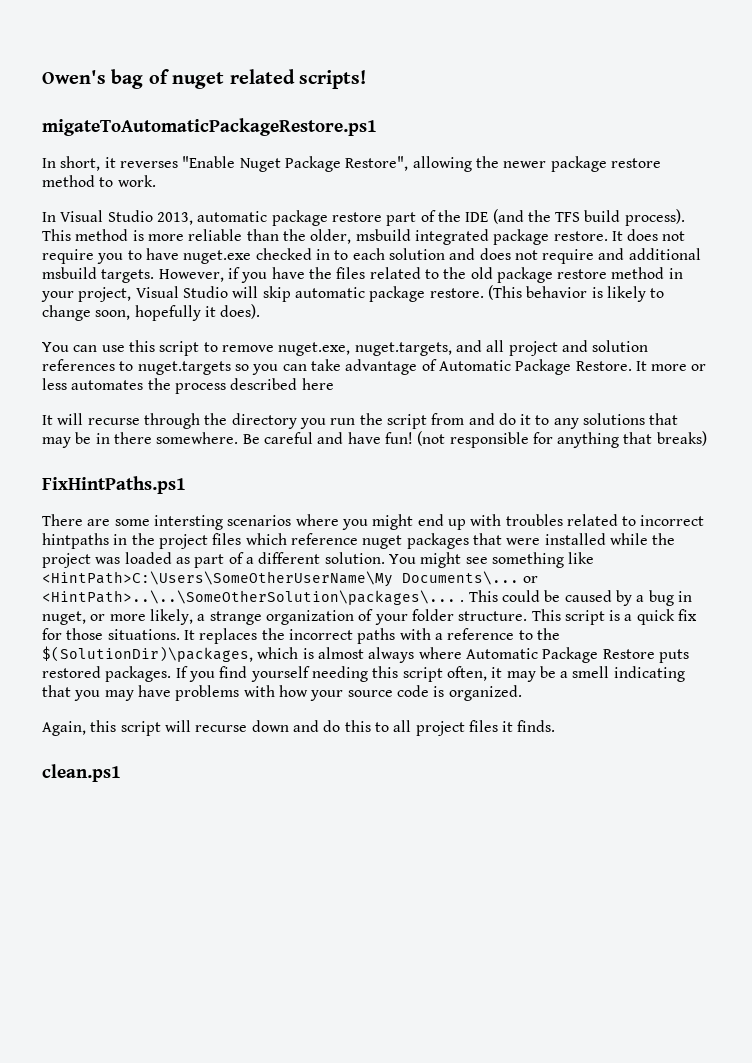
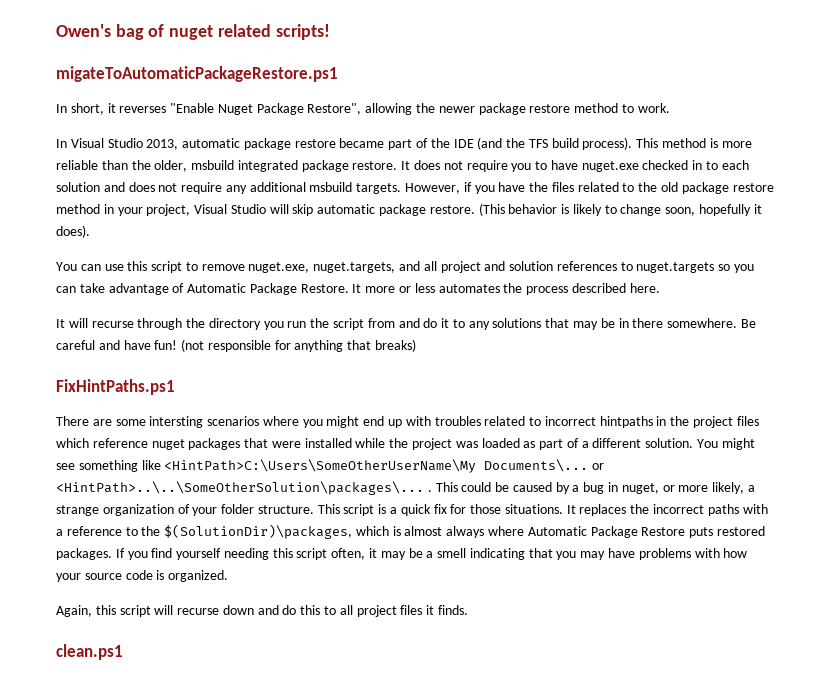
- In Visual Studio 2013, automatic package restore part of the IDE (and the TFS build process).
+ In Visual Studio 2013, automatic package restore became part of the IDE (and the TFS build process).
- It does not require you to have nuget.exe checked in to each solution and does not require and additional msbuild targets.
+ It does not require you to have nuget.exe checked in to each solution and does not require any additional msbuild targets.
- It more or less automates the process described here
+ It more or less automates the process described here.

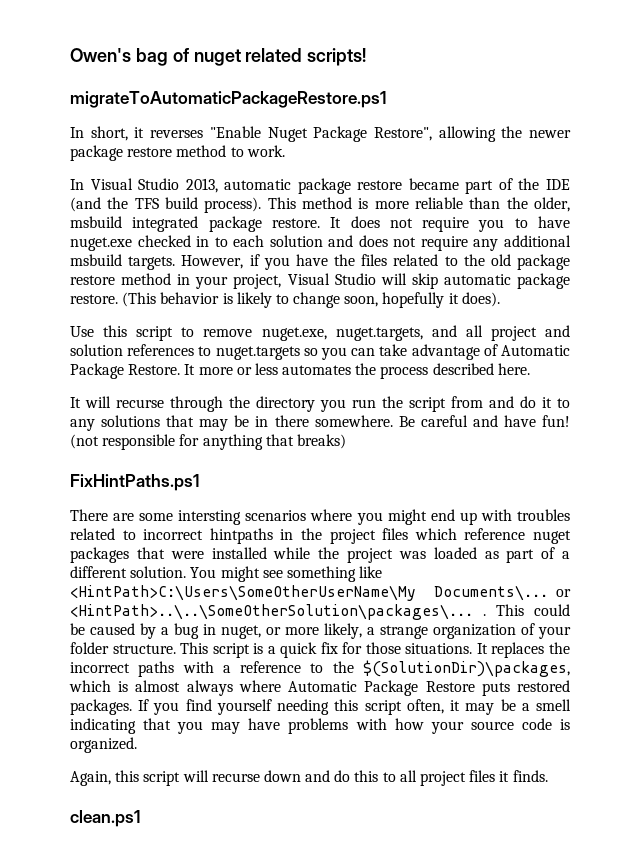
- migateToAutomaticPackageRestore.ps1
+ migrateToAutomaticPackageRestore.ps1
- You can use this script to remove nuget.exe, nuget.targets, and all project and solution references to nuget.targets so you can take advantage of Automatic Package Restore.
+ Use this script to remove nuget.exe, nuget.targets, and all project and solution references to nuget.targets so you can take advantage of Automatic Package Restore.

